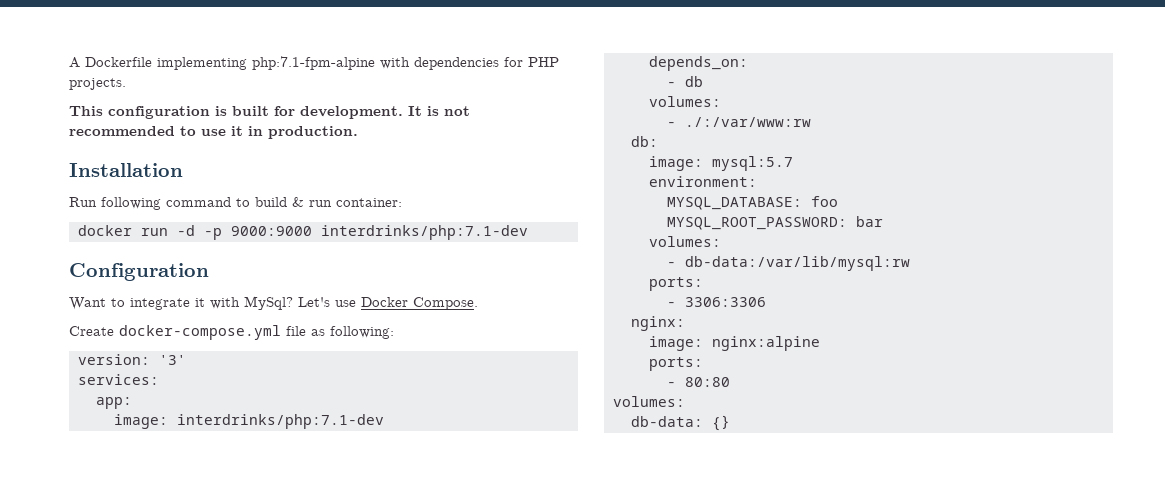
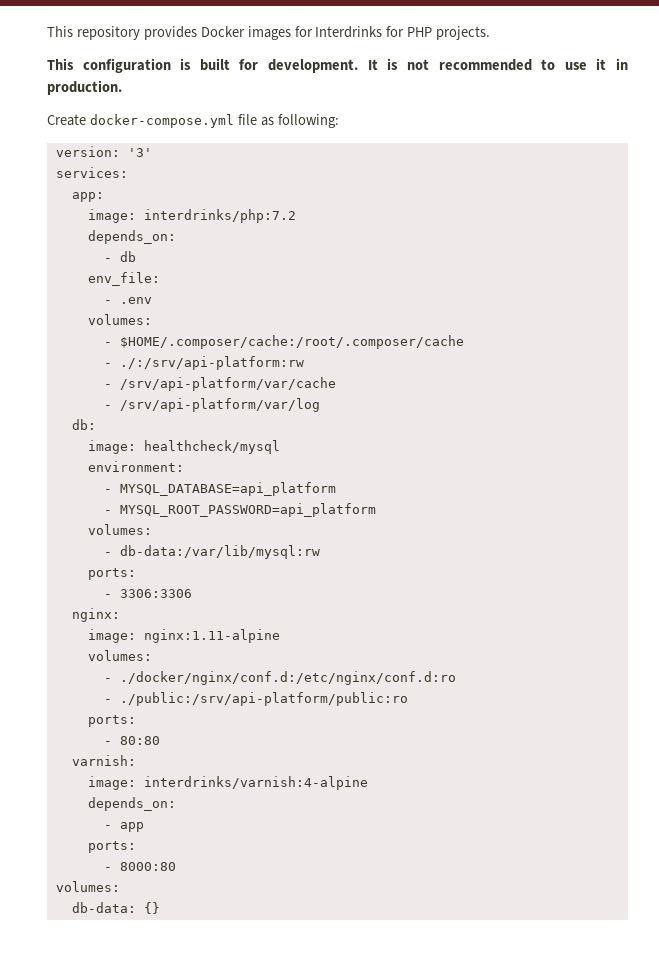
- A Dockerfile implementing php:7.1-fpm-alpine with dependencies for PHP projects.
+ This repository provides Docker images for Interdrinks for PHP projects.
- Installation
- Run following command to build & run container:
- docker run -d -p 9000:9000 interdrinks/php:7.1-dev
- Configuration
- Want to integrate it with MySql? Let's use Docker Compose.
- image: interdrinks/php:7.1-dev
+ image: interdrinks/php:7.2
  - db
+ env_file:
+ - .env
  volumes:
- - ./:/var/www:rw
+ - $HOME/.composer/cache:/root/.composer/cache
+ - ./:/srv/api-platform:rw
+ - /srv/api-platform/var/cache
+ - /srv/api-platform/var/log
- image: mysql:5.7
+ image: healthcheck/mysql
- MYSQL_DATABASE: foo
- MYSQL_ROOT_PASSWORD: bar
+ - MYSQL_DATABASE=api_platform
+ - MYSQL_ROOT_PASSWORD=api_platform
- image: nginx:alpine
+ image: nginx:1.11-alpine
+ volumes:
+ - ./docker/nginx/conf.d:/etc/nginx/conf.d:ro
+ - ./public:/srv/api-platform/public:ro
  ports:
  - 80:80
+ varnish:
+ image: interdrinks/varnish:4-alpine
+ depends_on:
+ - app
+ ports:
+ - 8000:80

